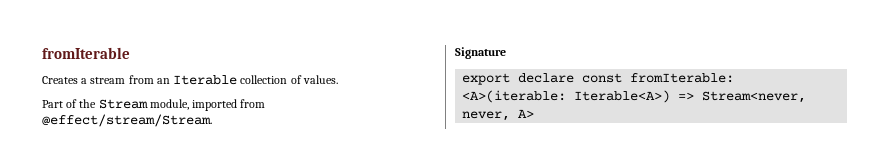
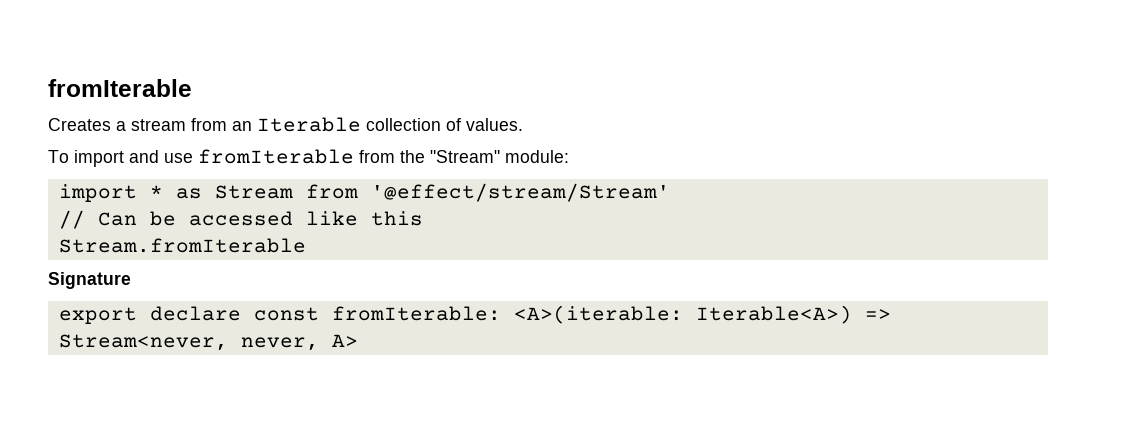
- Part of the Stream module, imported from @effect/stream/Stream.
+ To import and use fromIterable from the "Stream" module:
+ import * as Stream from '@effect/stream/Stream'
+ // Can be accessed like this
+ Stream.fromIterable

